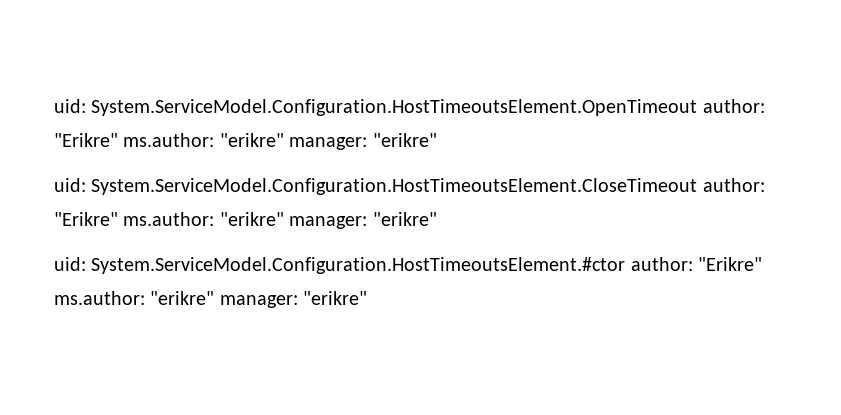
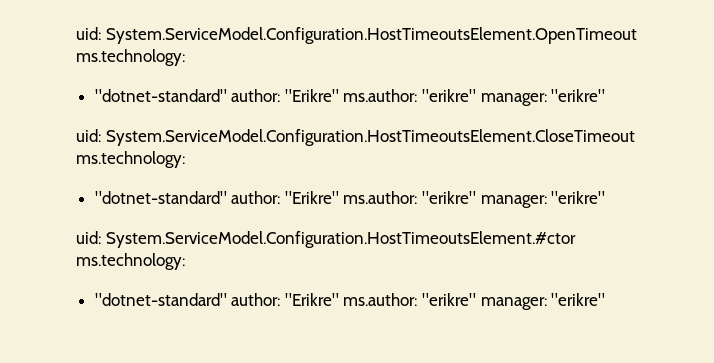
- uid: System.ServiceModel.Configuration.HostTimeoutsElement.OpenTimeout author: "Erikre" ms.author: "erikre" manager: "erikre"
+ uid: System.ServiceModel.Configuration.HostTimeoutsElement.OpenTimeout ms.technology:
+ "dotnet-standard" author: "Erikre" ms.author: "erikre" manager: "erikre"
- uid: System.ServiceModel.Configuration.HostTimeoutsElement.CloseTimeout author: "Erikre" ms.author: "erikre" manager: "erikre"
+ uid: System.ServiceModel.Configuration.HostTimeoutsElement.CloseTimeout ms.technology:
+ "dotnet-standard" author: "Erikre" ms.author: "erikre" manager: "erikre"
- uid: System.ServiceModel.Configuration.HostTimeoutsElement.#ctor author: "Erikre" ms.author: "erikre" manager: "erikre"
+ uid: System.ServiceModel.Configuration.HostTimeoutsElement.#ctor ms.technology:
+ "dotnet-standard" author: "Erikre" ms.author: "erikre" manager: "erikre"

